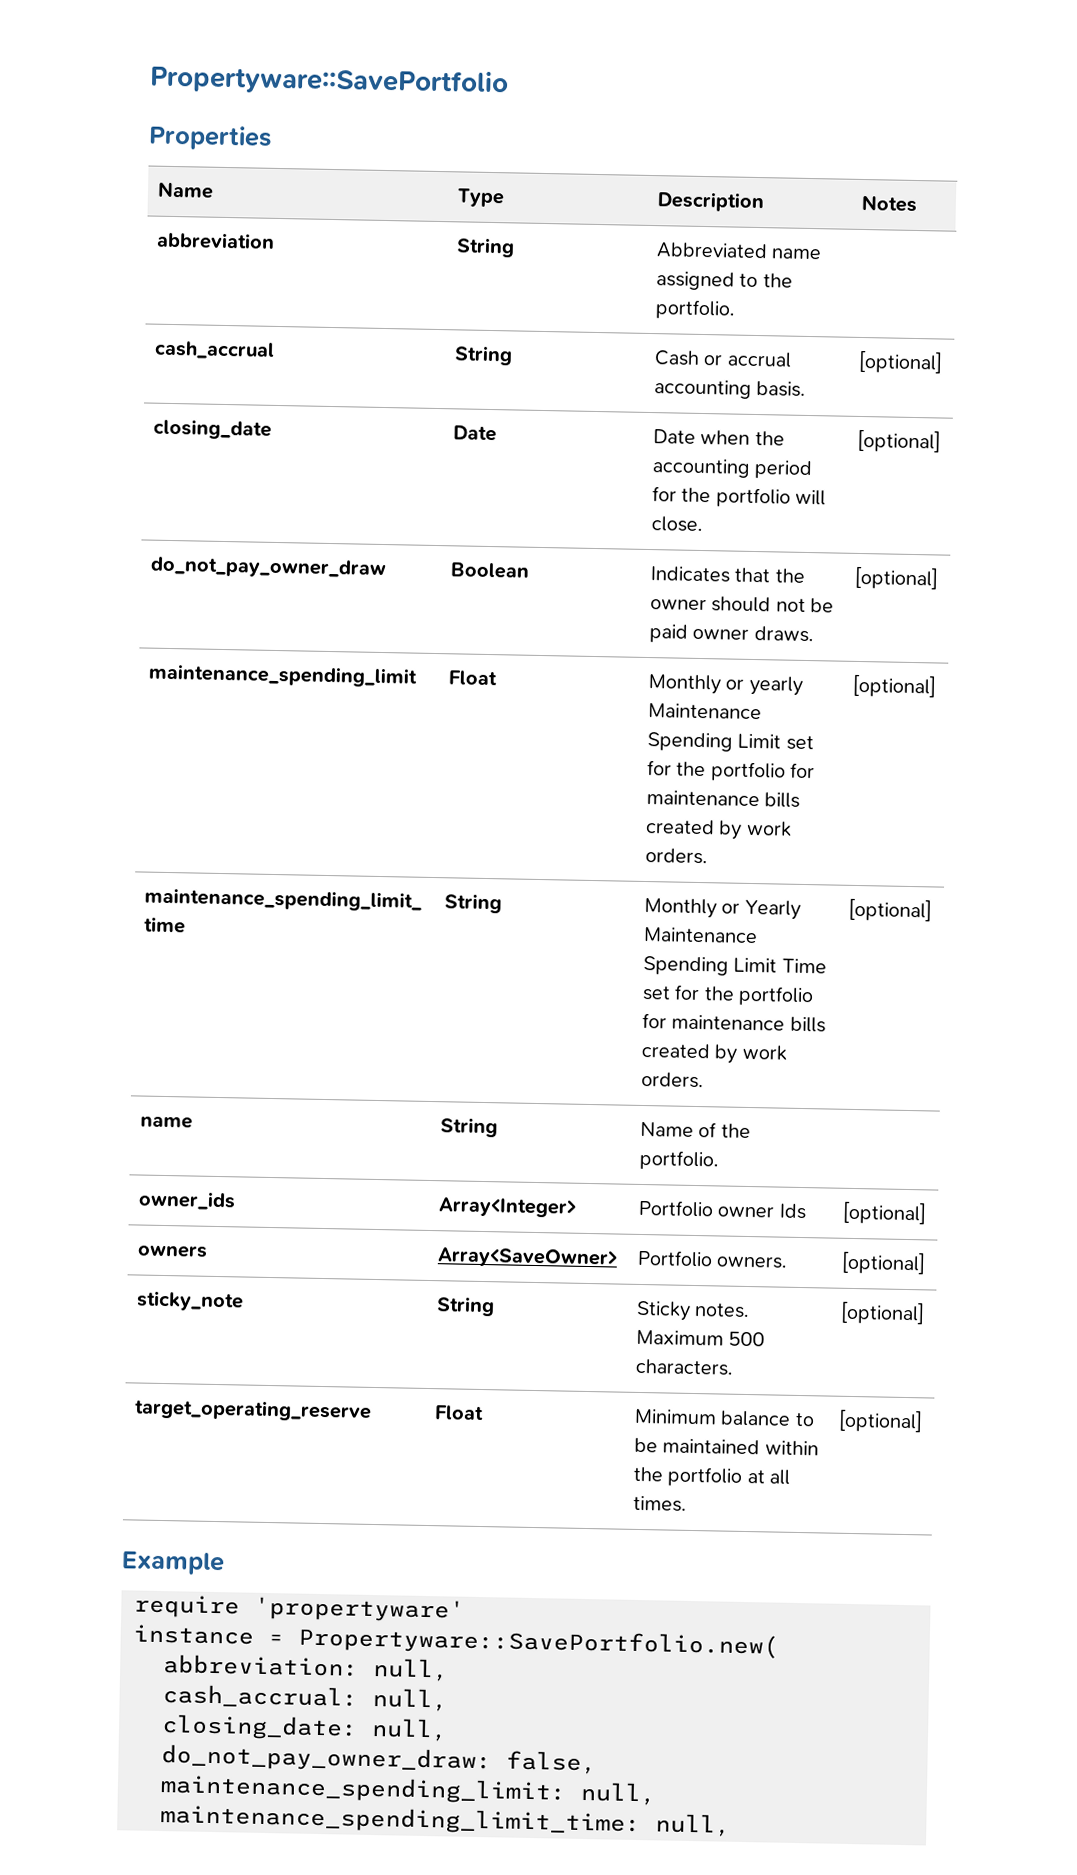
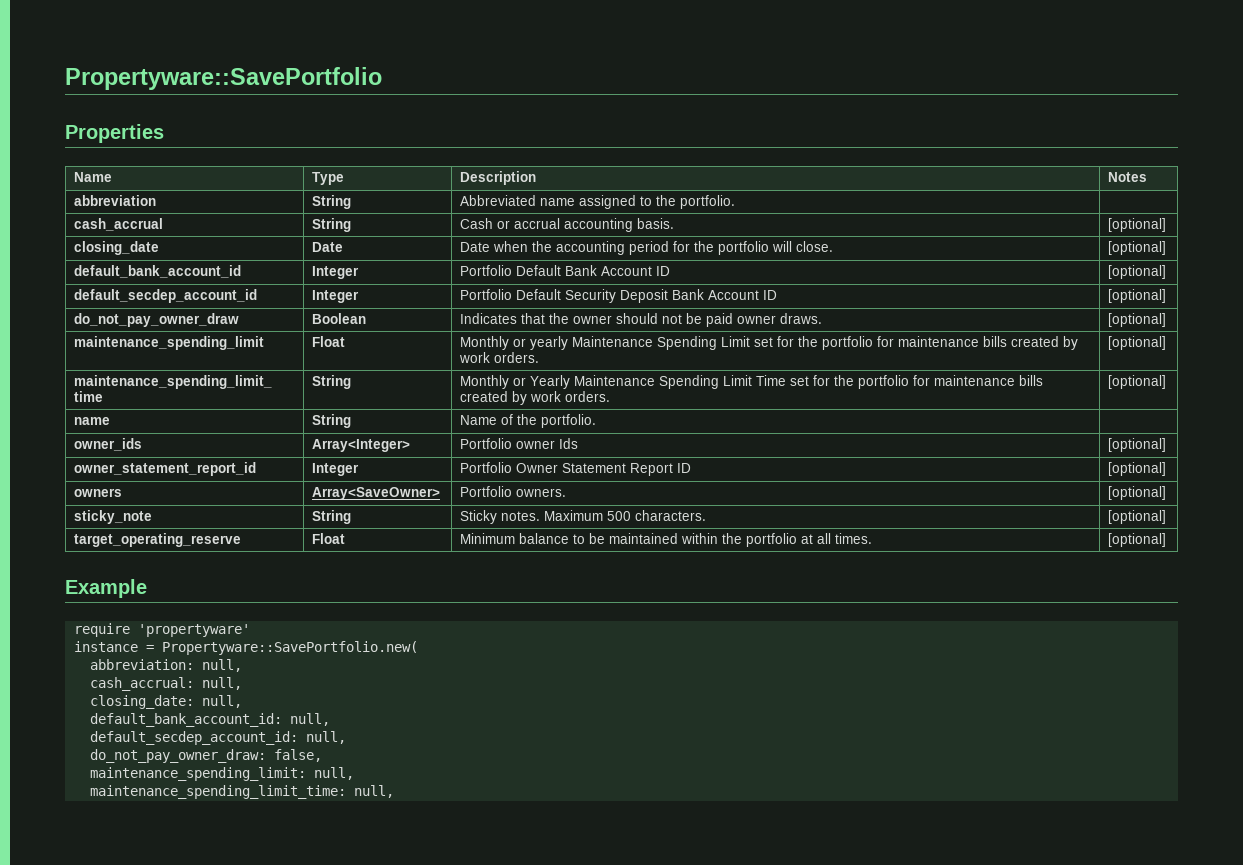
+ default_bank_account_id | Integer | Portfolio Default Bank Account ID | [optional]
+ default_secdep_account_id | Integer | Portfolio Default Security Deposit Bank Account ID | [optional]
+ owner_statement_report_id | Integer | Portfolio Owner Statement Report ID | [optional]
+ default_bank_account_id: null,
+ default_secdep_account_id: null,

